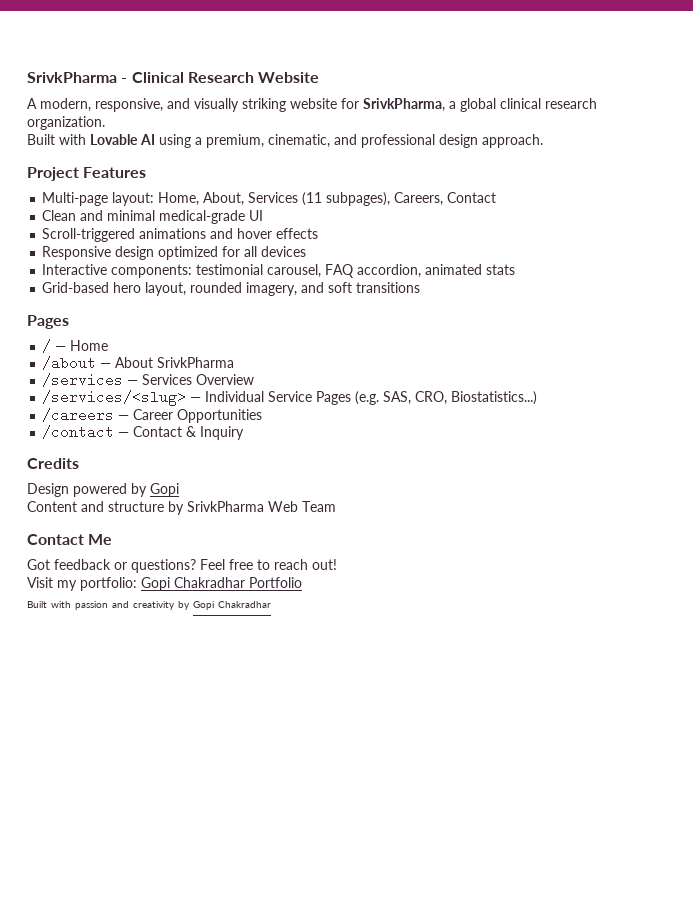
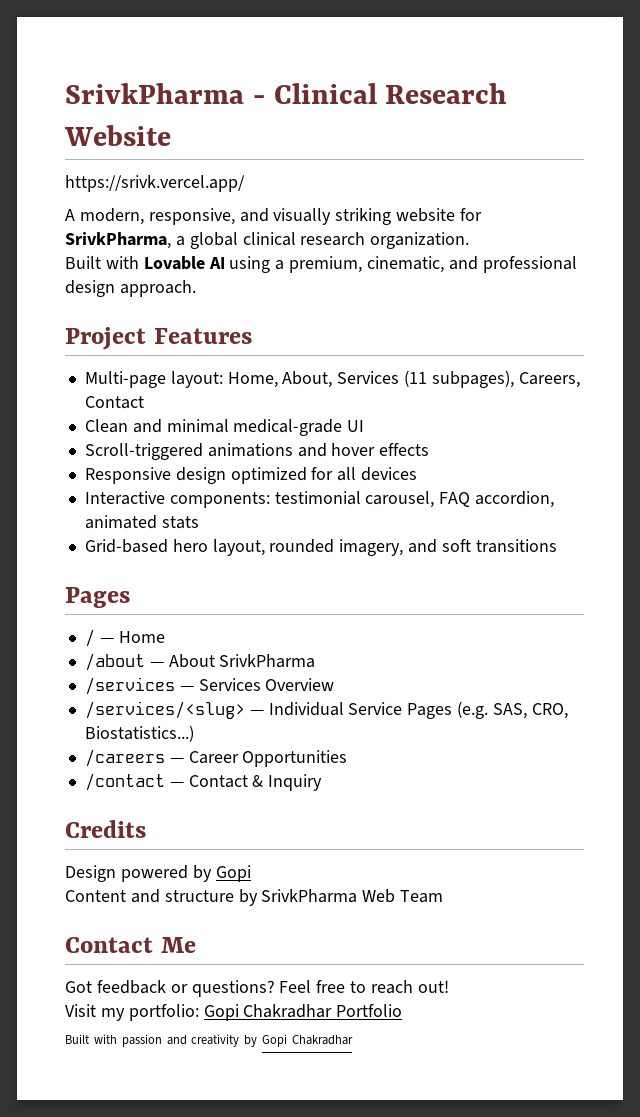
+ https://srivk.vercel.app/

